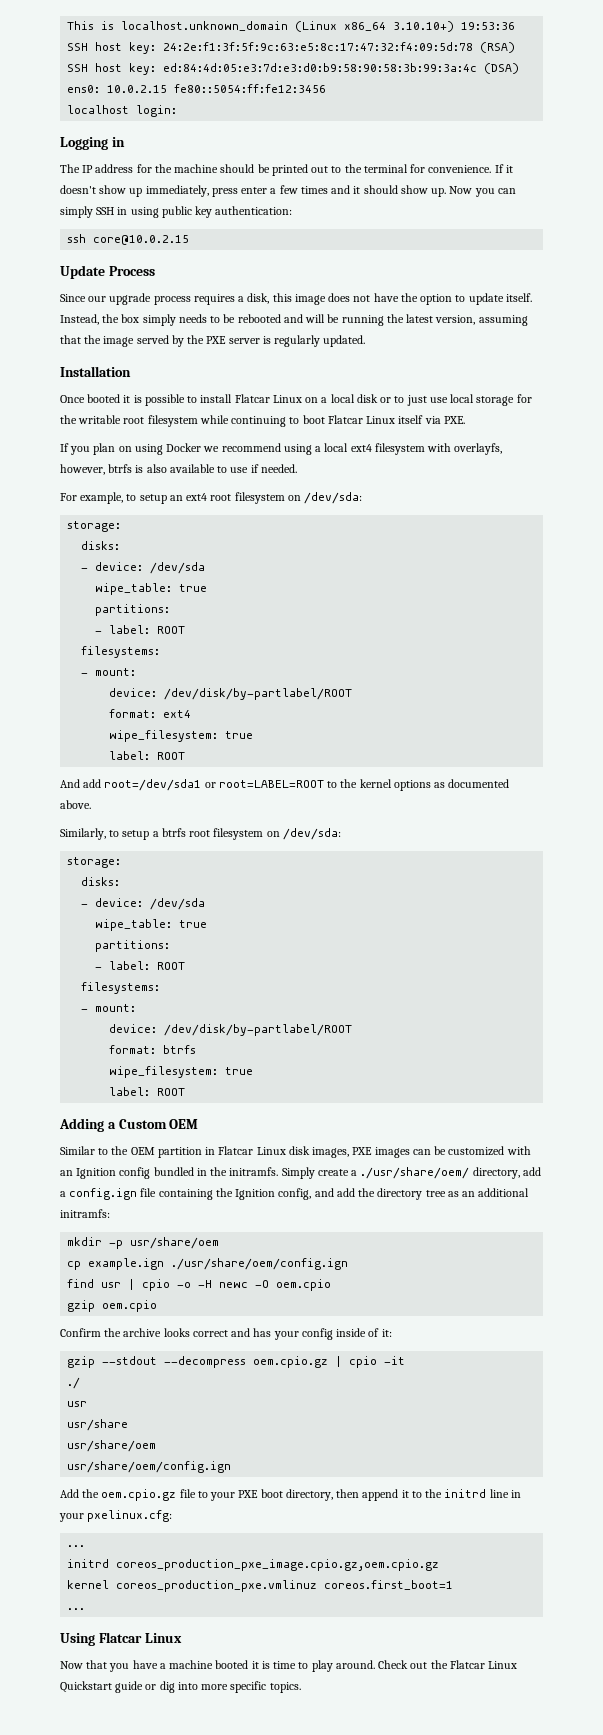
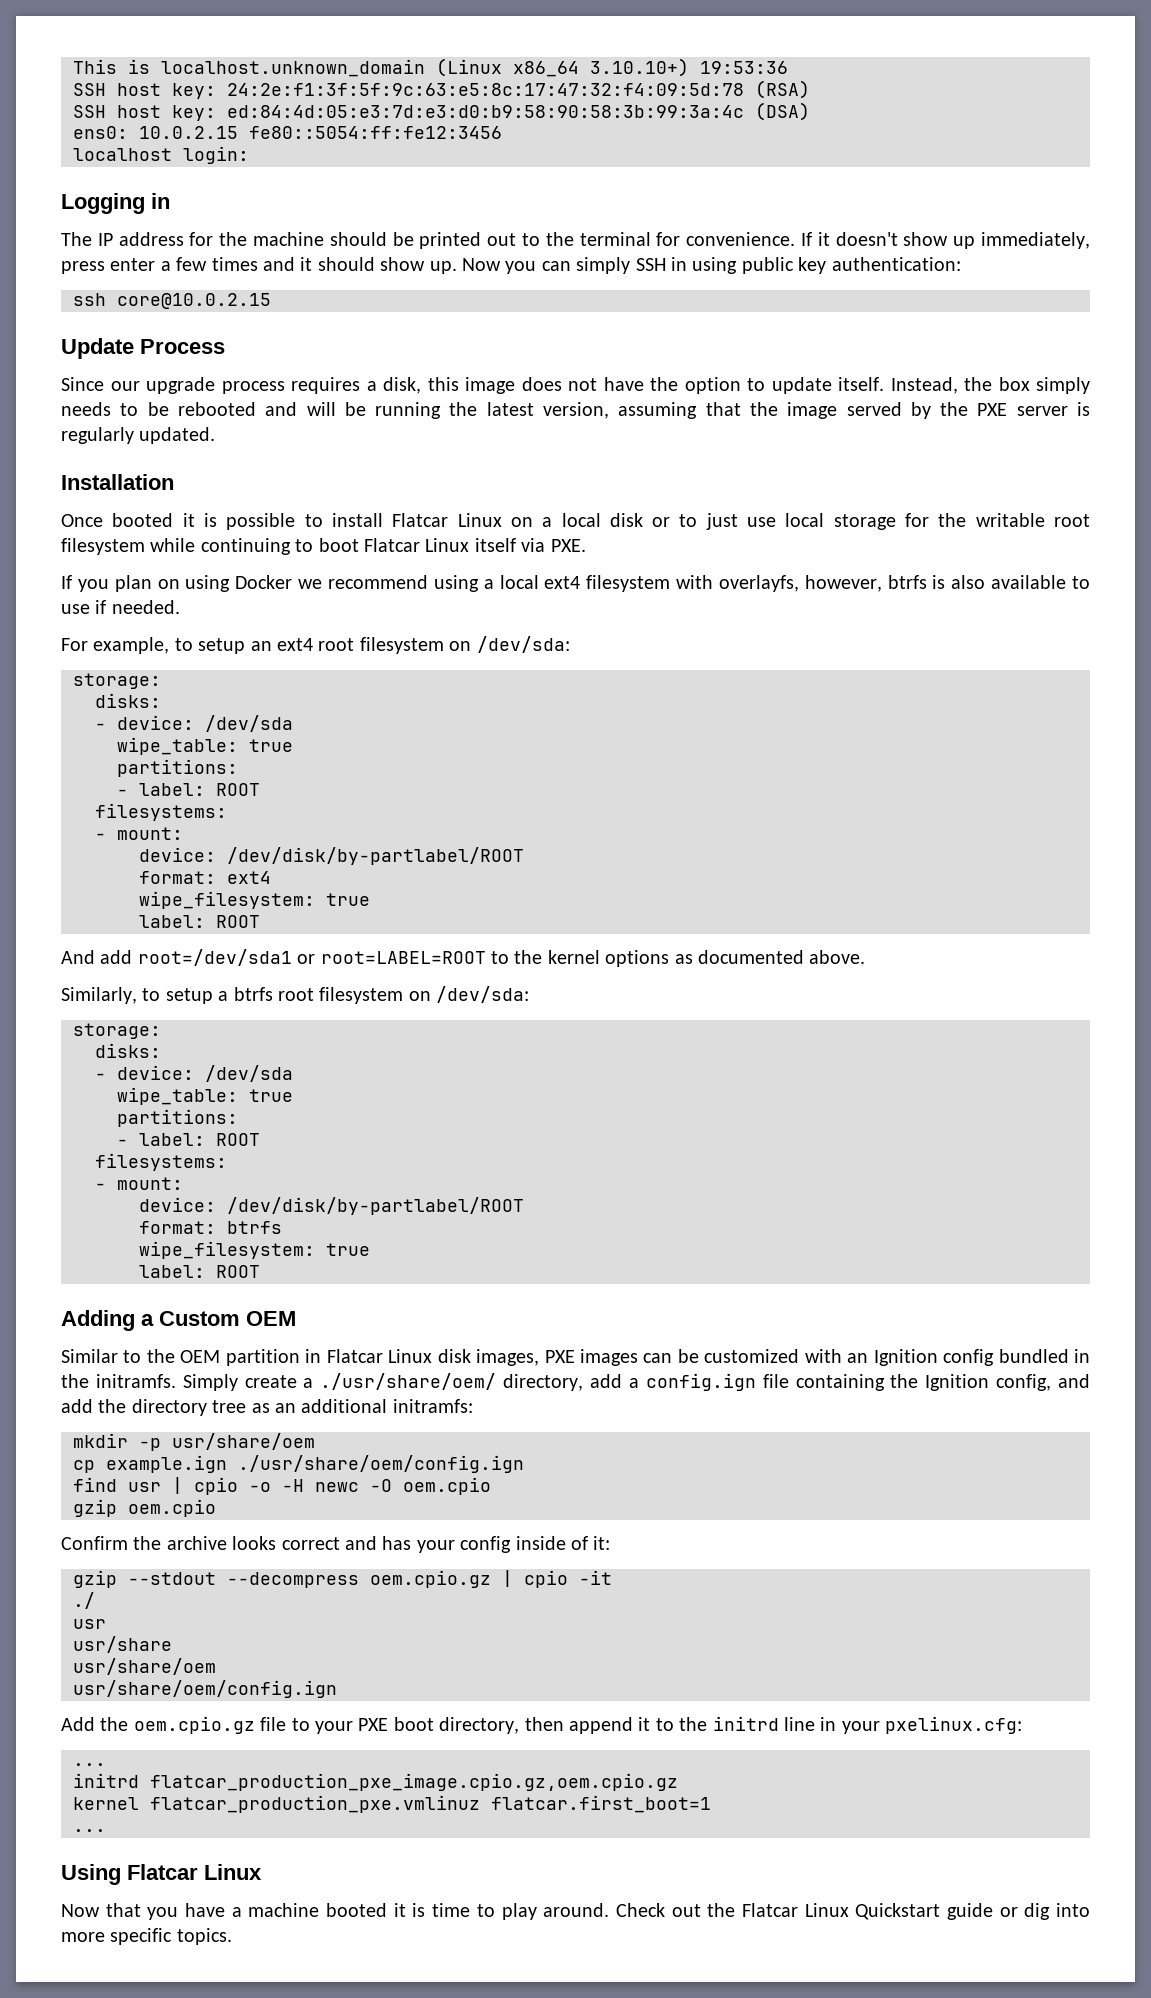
- initrd coreos_production_pxe_image.cpio.gz,oem.cpio.gz
- kernel coreos_production_pxe.vmlinuz coreos.first_boot=1
+ initrd flatcar_production_pxe_image.cpio.gz,oem.cpio.gz
+ kernel flatcar_production_pxe.vmlinuz flatcar.first_boot=1

